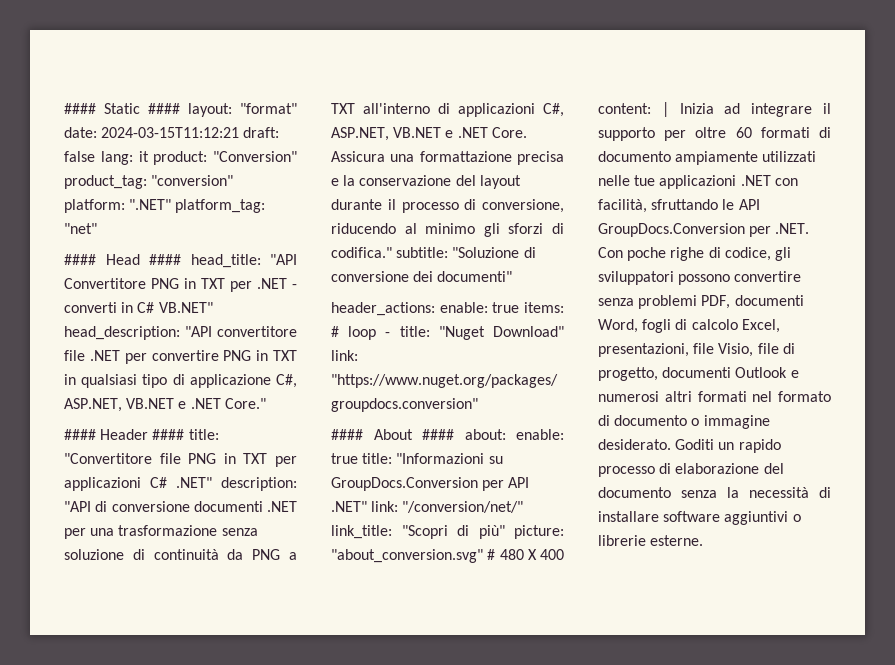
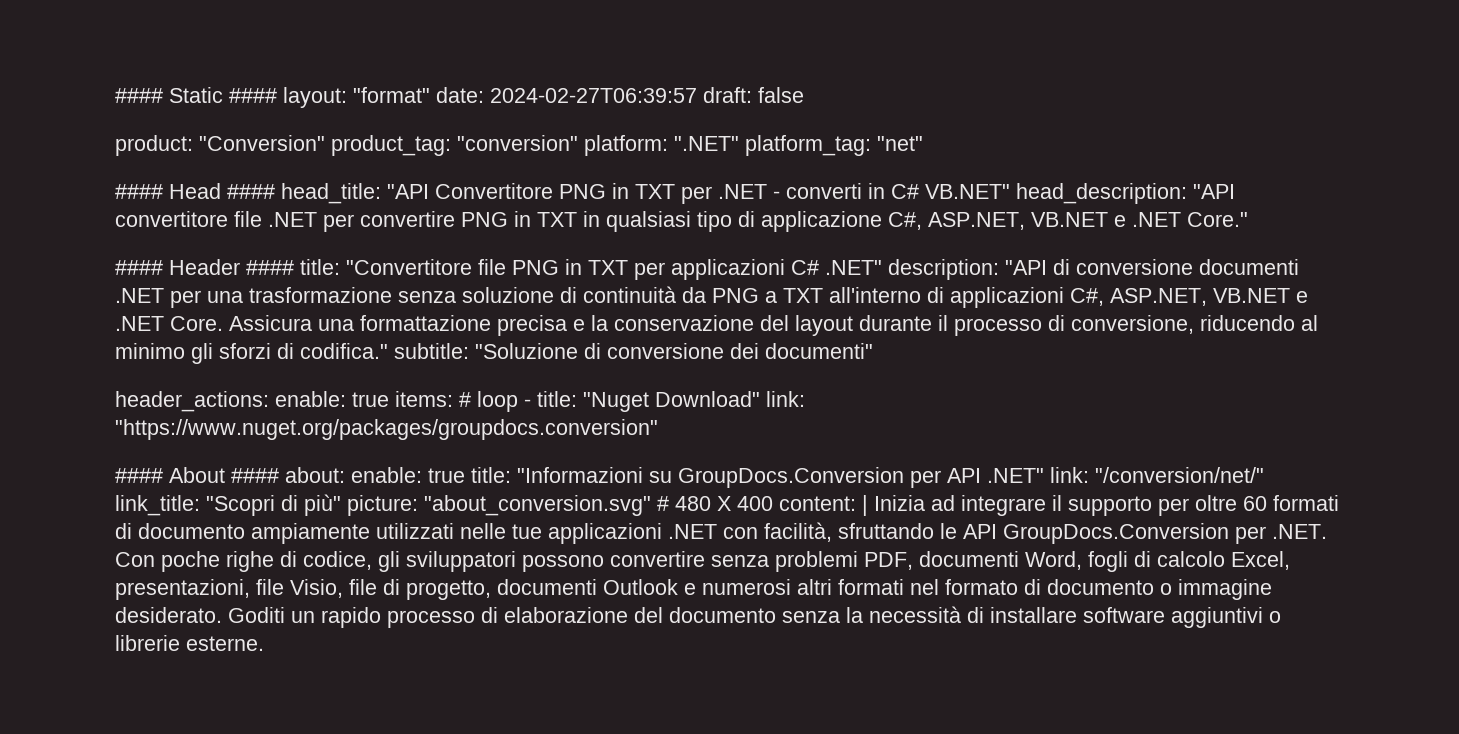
- #### Static #### layout: "format" date: 2024-03-15T11:12:21 draft: false lang: it product: "Conversion" product_tag: "conversion" platform: ".NET" platform_tag: "net"
+ #### Static #### layout: "format" date: 2024-02-27T06:39:57 draft: false
+ product: "Conversion" product_tag: "conversion" platform: ".NET" platform_tag: "net"

